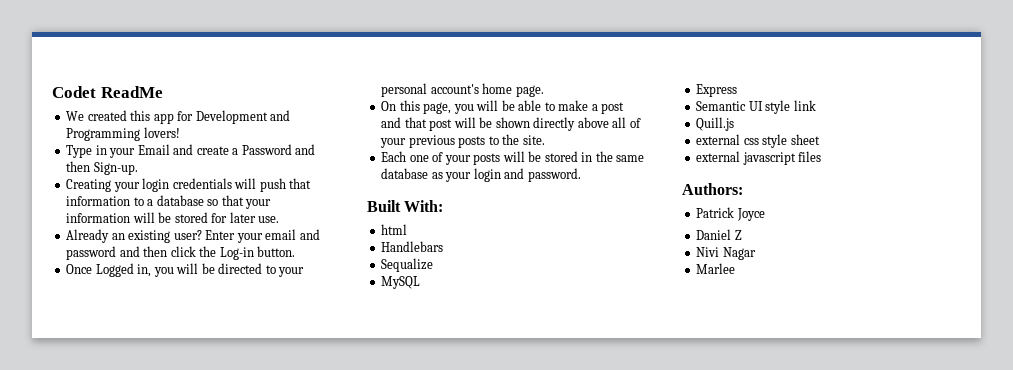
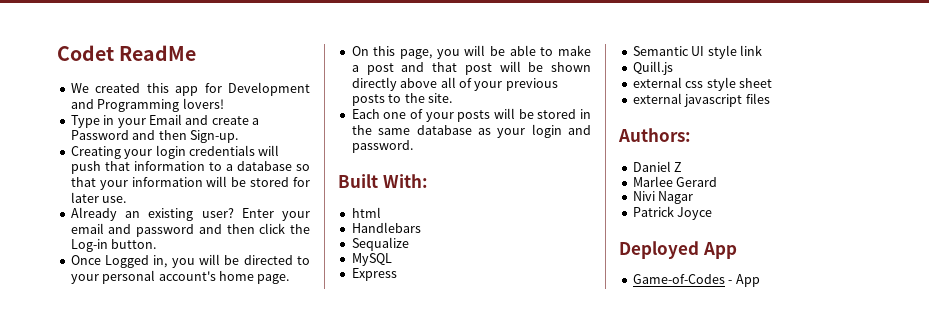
- Patrick Joyce
+ Marlee Gerard
- Marlee
+ Patrick Joyce
+ Deployed App
+ Game-of-Codes - App

